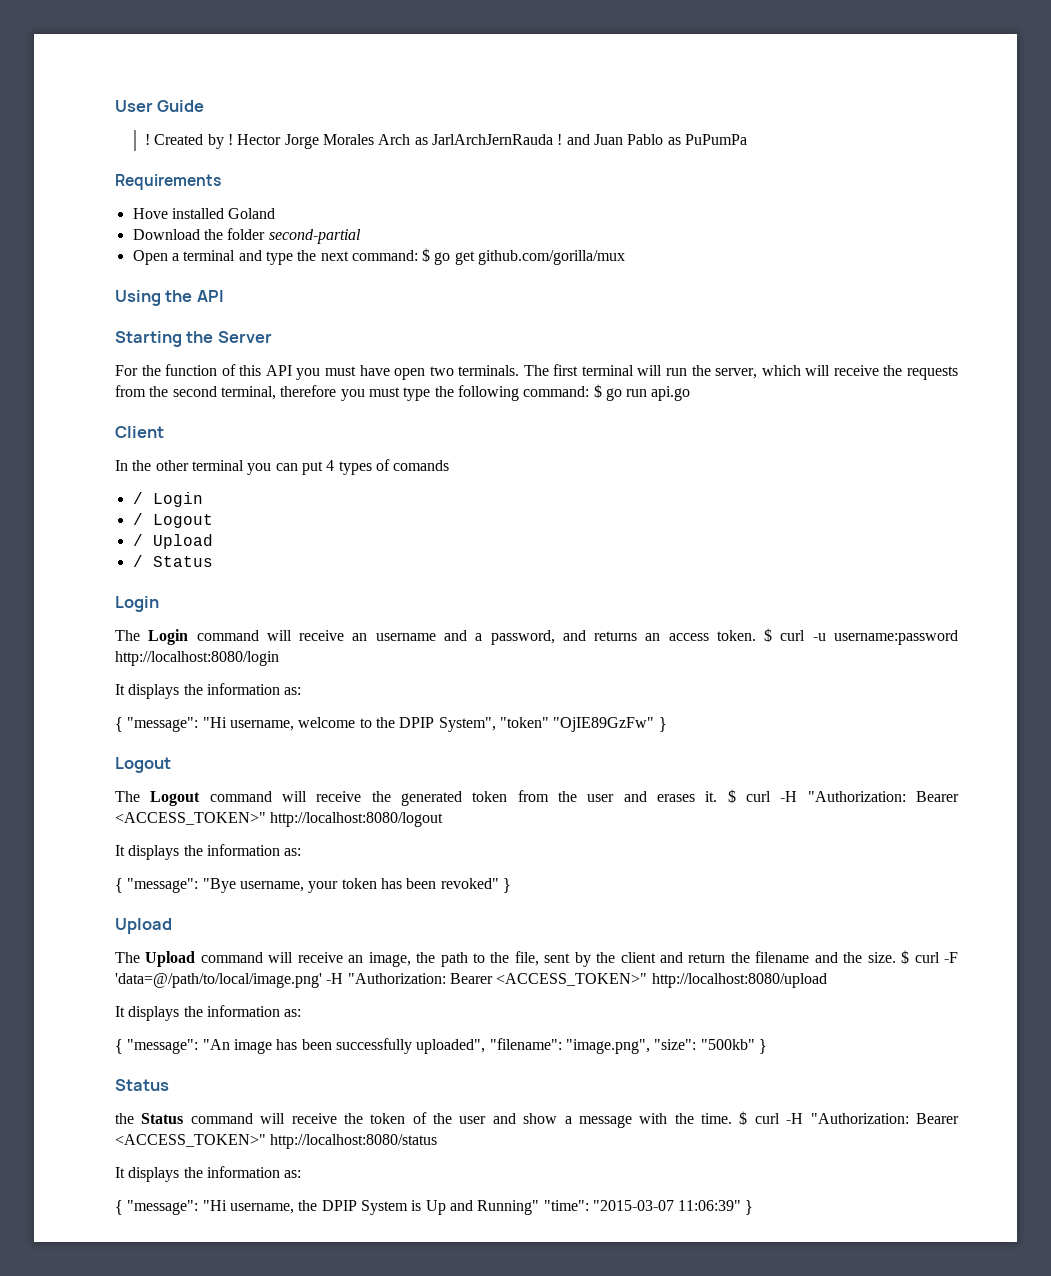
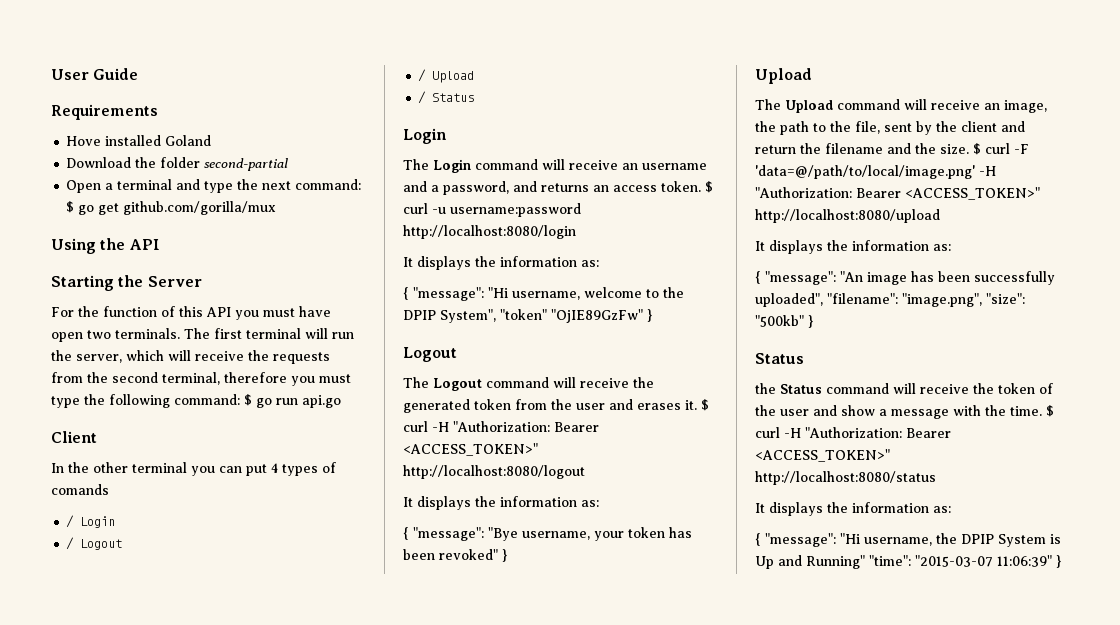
- ! Created by ! Hector Jorge Morales Arch as JarlArchJernRauda ! and Juan Pablo as PuPumPa

